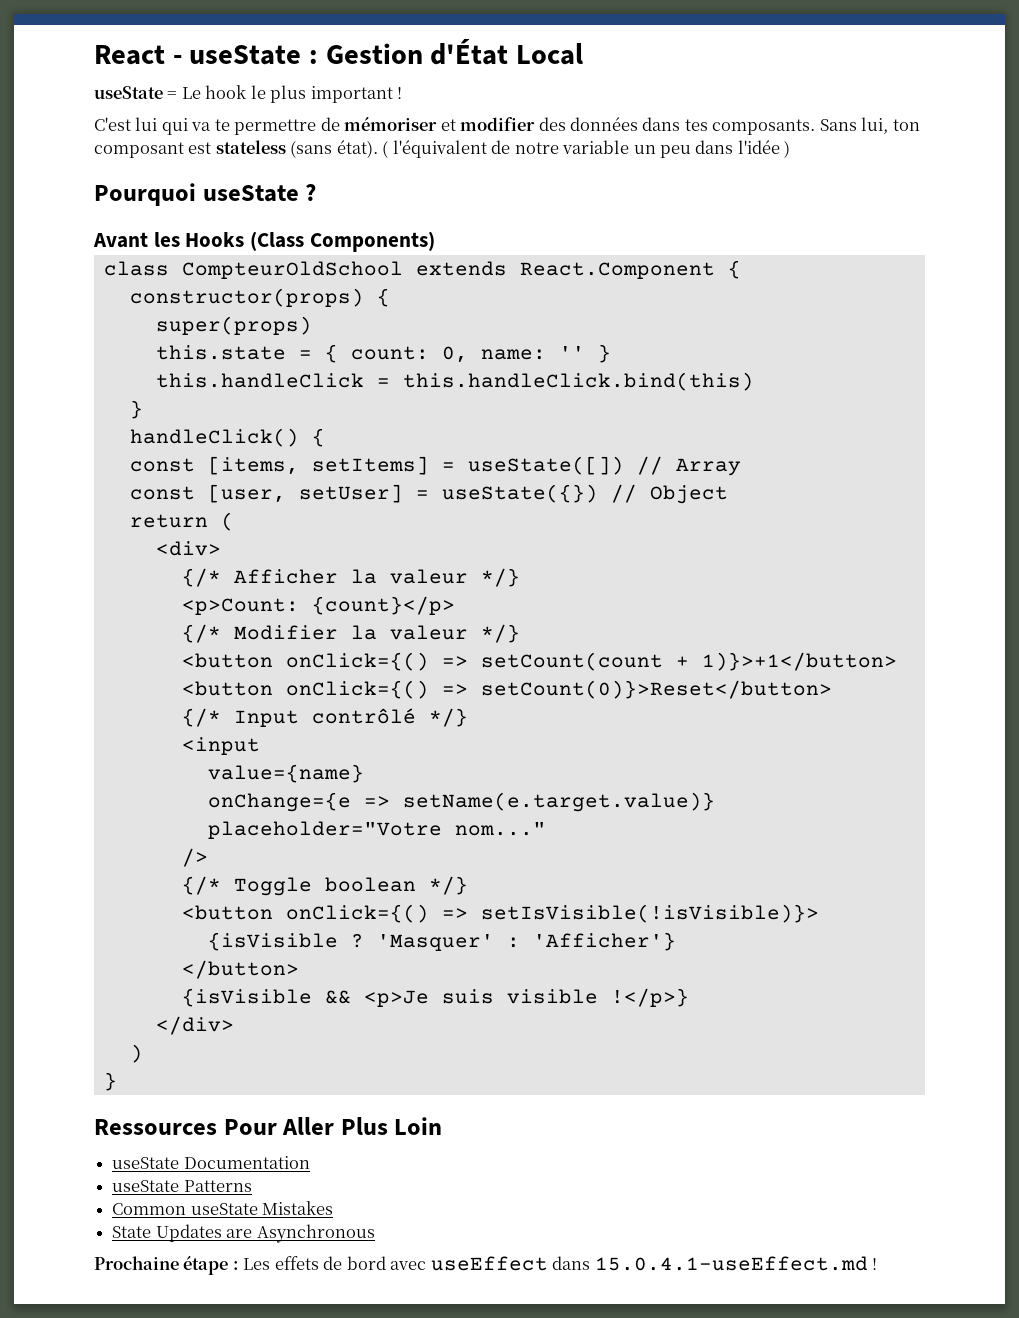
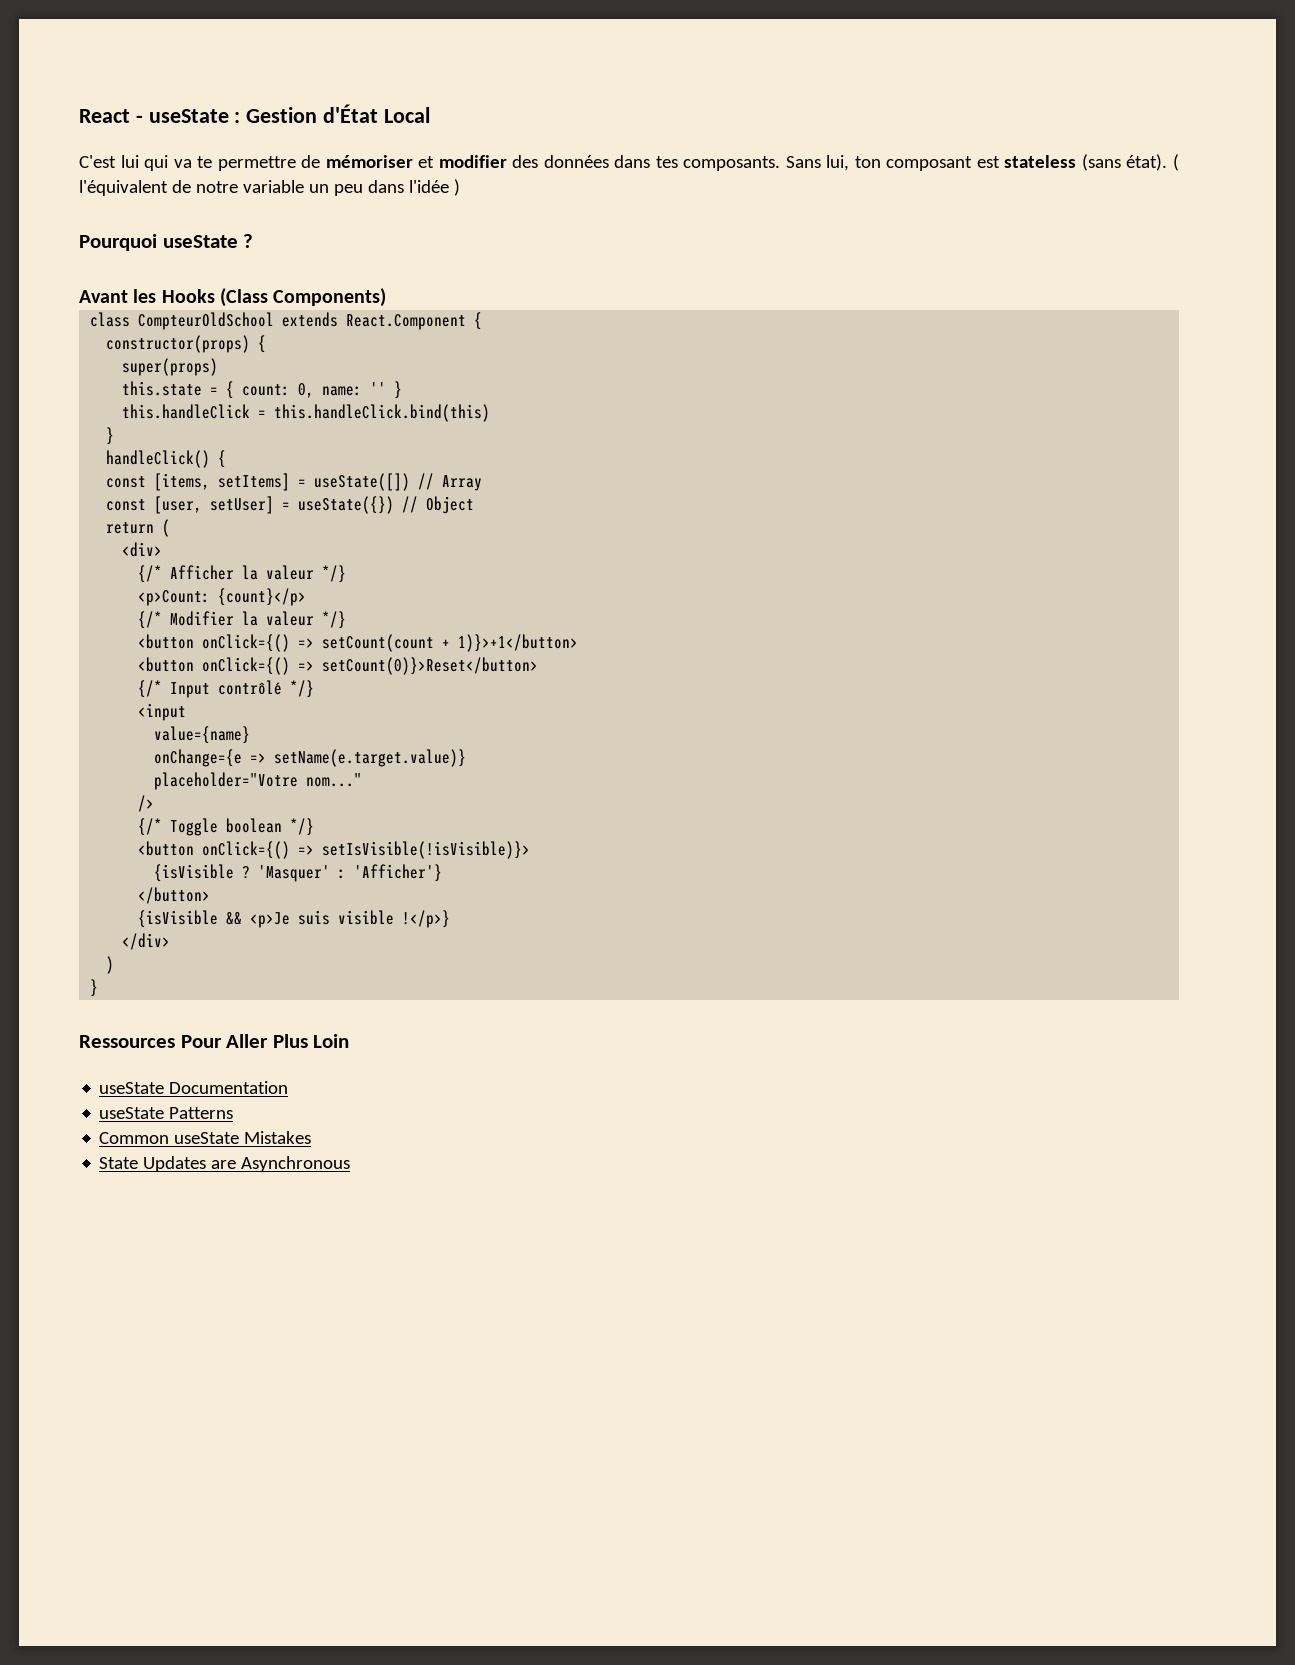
- useState = Le hook le plus important !
- Prochaine étape : Les effets de bord avec useEffect dans 15.0.4.1-useEffect.md !

